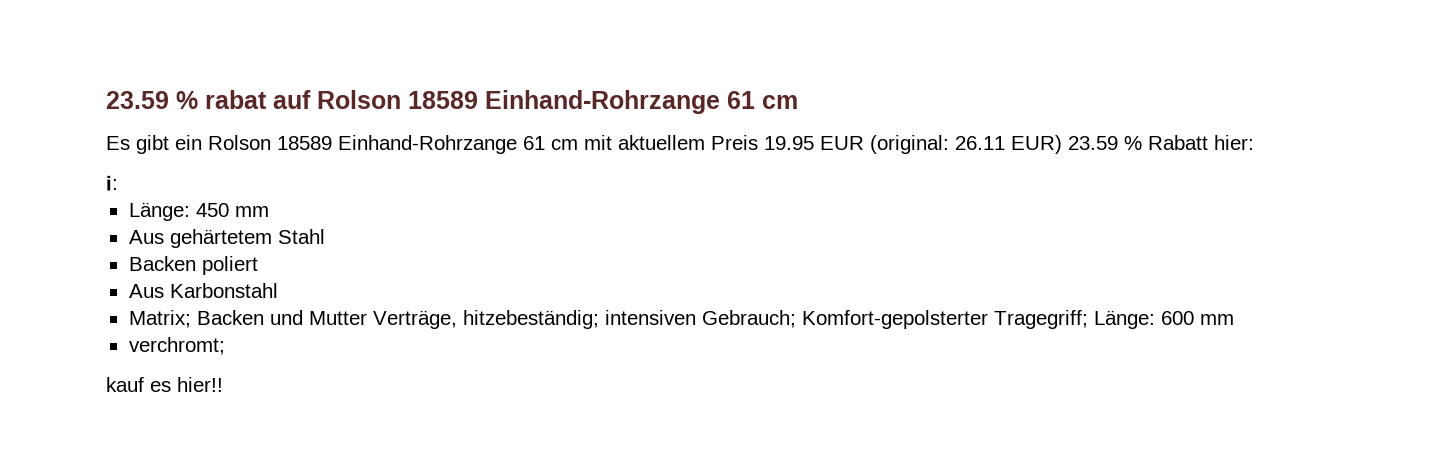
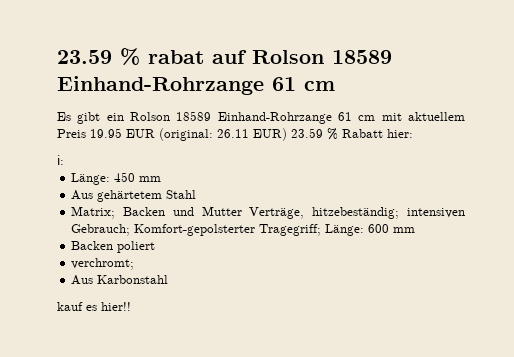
- Backen poliert
- Aus Karbonstahl
+ Backen poliert
+ Aus Karbonstahl

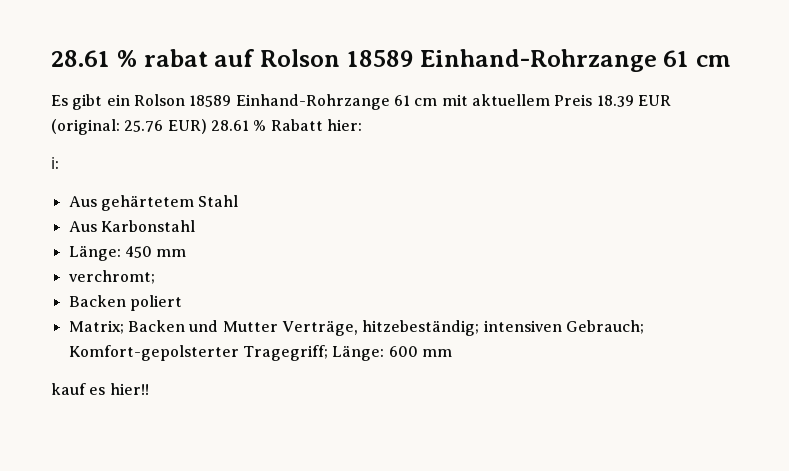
- 23.59 % rabat auf Rolson 18589 Einhand-Rohrzange 61 cm
+ 28.61 % rabat auf Rolson 18589 Einhand-Rohrzange 61 cm
- Es gibt ein Rolson 18589 Einhand-Rohrzange 61 cm mit aktuellem Preis 19.95 EUR (original: 26.11 EUR) 23.59 % Rabatt hier:
+ Es gibt ein Rolson 18589 Einhand-Rohrzange 61 cm mit aktuellem Preis 18.39 EUR (original: 25.76 EUR) 28.61 % Rabatt hier:
+ Aus gehärtetem Stahl
+ Aus Karbonstahl
- Aus gehärtetem Stahl
+ verchromt;
+ Backen poliert
- Backen poliert
- verchromt;
- Aus Karbonstahl

